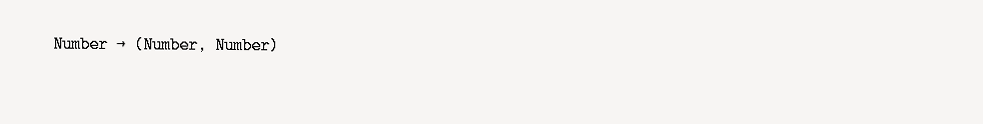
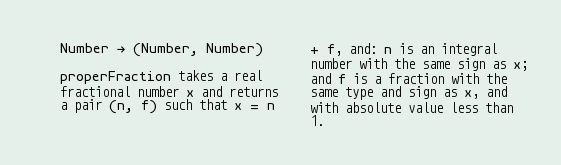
+ properFraction takes a real fractional number x and returns a pair (n, f) such that x = n + f, and: n is an integral number with the same sign as x; and f is a fraction with the same type and sign as x, and with absolute value less than 1.

